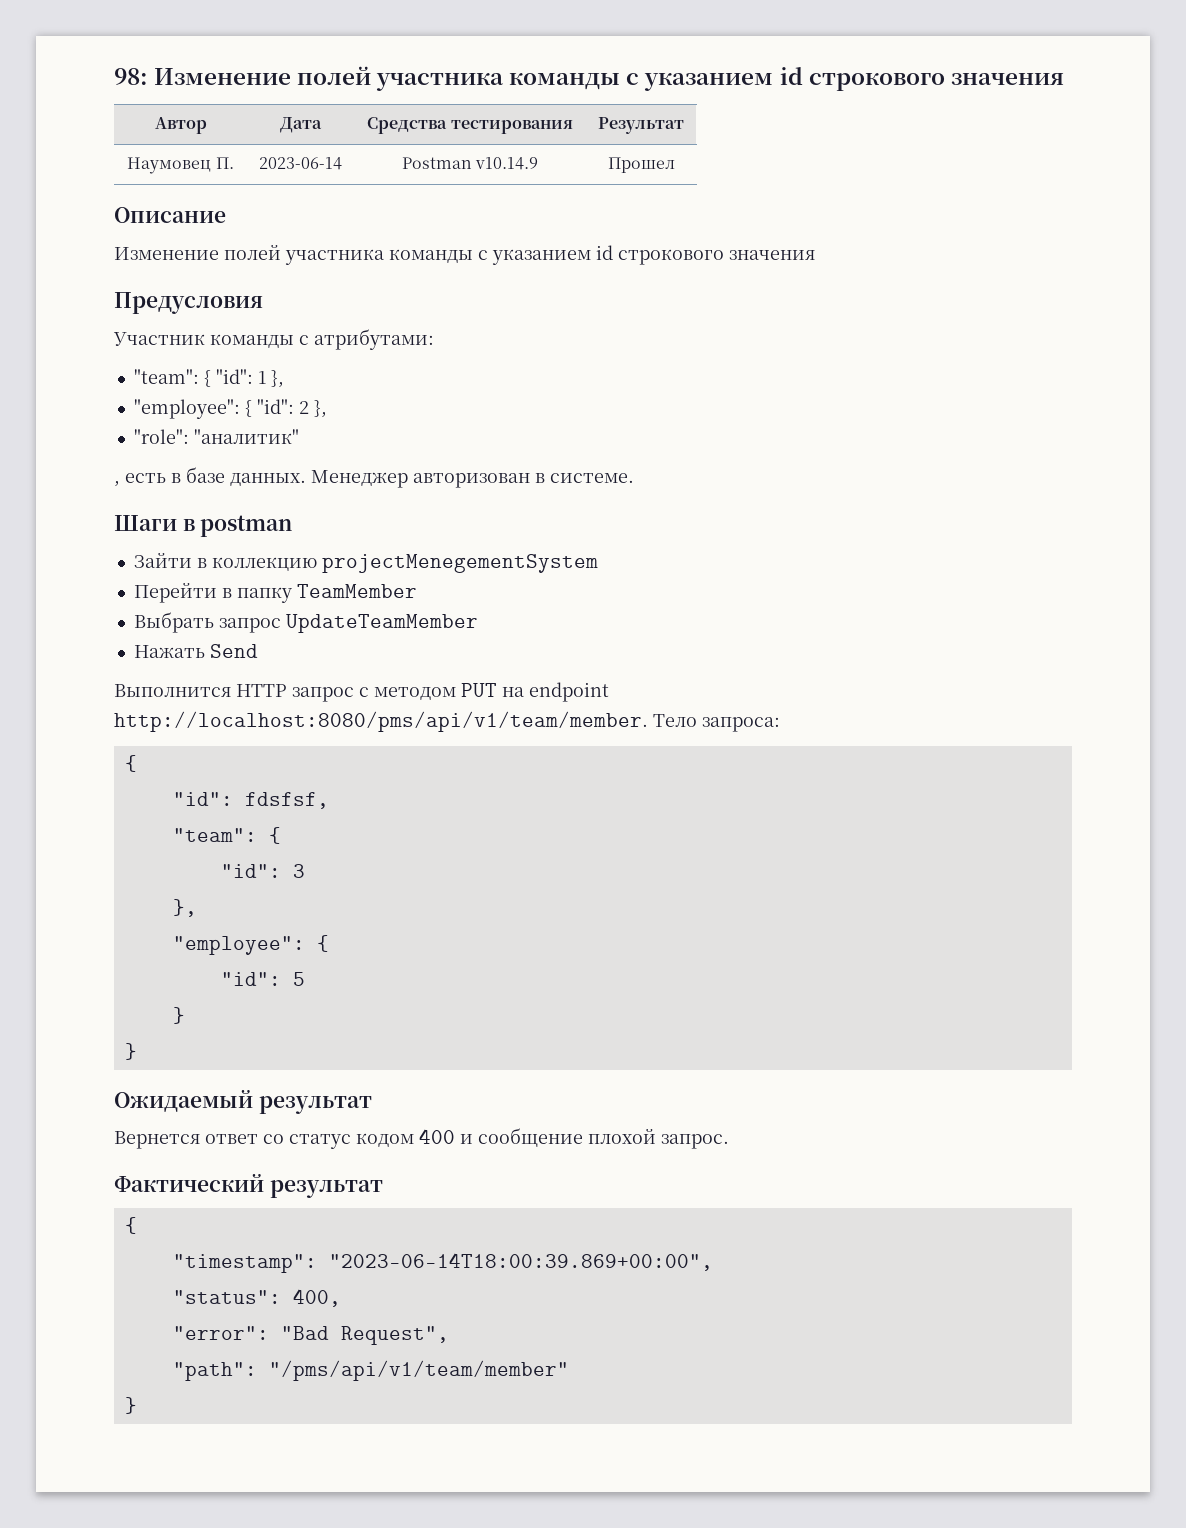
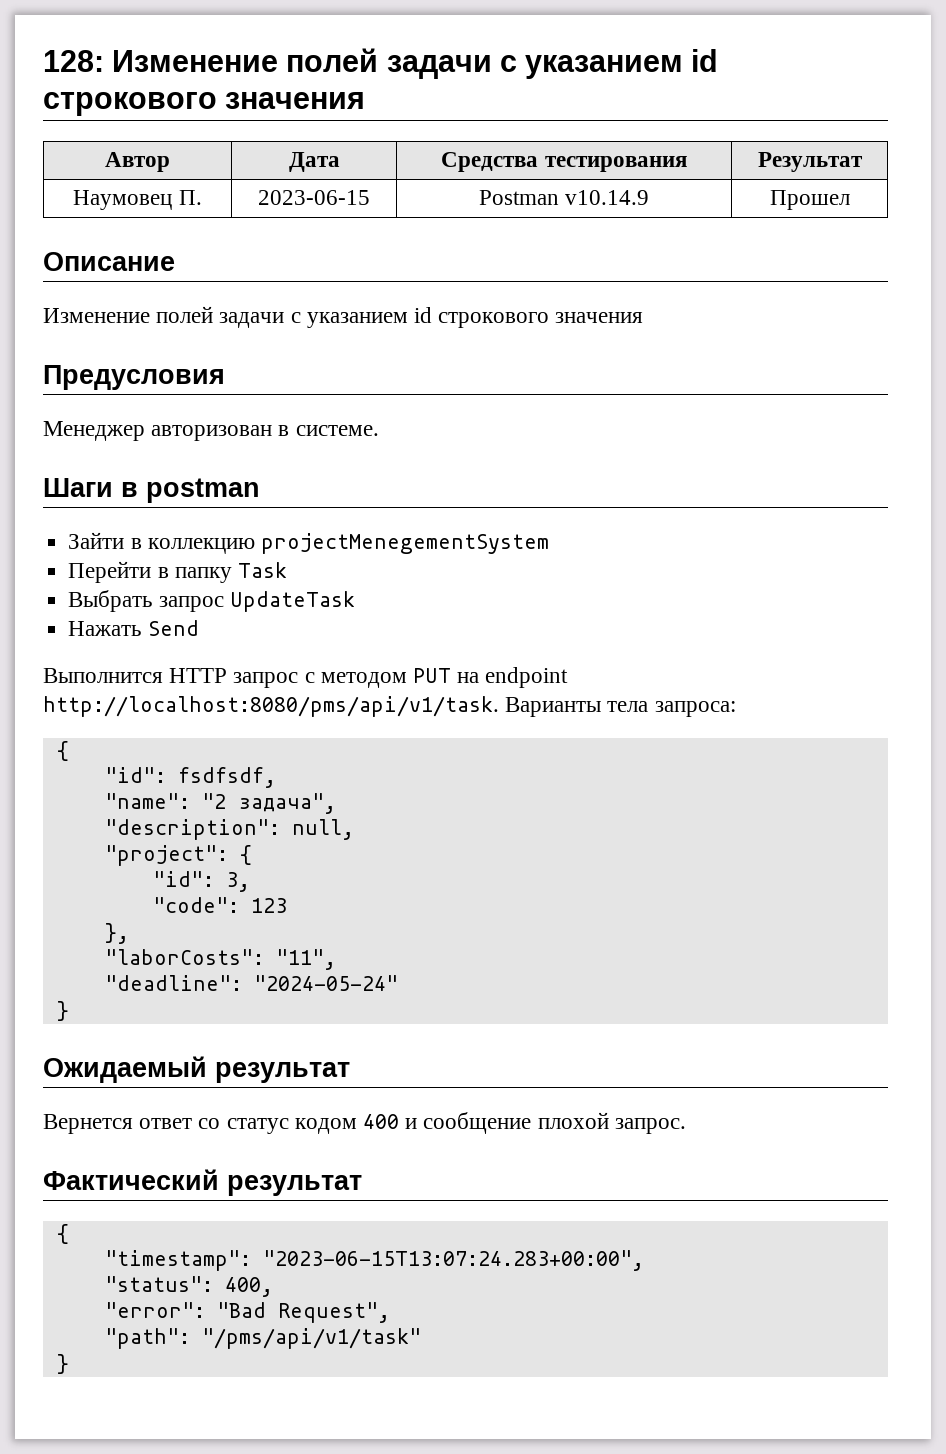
- 98: Изменение полей участника команды с указанием id строкового значения
+ 128: Изменение полей задачи с указанием id строкового значения
- Наумовец П. | 2023-06-14 | Postman v10.14.9 | Прошел
+ Наумовец П. | 2023-06-15 | Postman v10.14.9 | Прошел
  Описание
- Изменение полей участника команды с указанием id строкового значения
+ Изменение полей задачи с указанием id строкового значения
- Участник команды с атрибутами:
- "team": { "id": 1 },
- "employee": { "id": 2 },
- "role": "аналитик"
- , есть в базе данных.
- Перейти в папку TeamMember
+ Перейти в папку Task
- Выбрать запрос UpdateTeamMember
+ Выбрать запрос UpdateTask
- Выполнится HTTP запрос с методом PUT на endpoint http://localhost:8080/pms/api/v1/team/member. Тело запроса:
+ Выполнится HTTP запрос с методом PUT на endpoint http://localhost:8080/pms/api/v1/task. Варианты тела запроса:
- "id": fdsfsf,
- "team": {
- "id": 3
+ "id": fsdfsdf,
+ "name": "2 задача",
+ "description": null,
+ "project": {
+ "id": 3,
+ "code": 123
  },
- "employee": {
- "id": 5
- }
+ "laborCosts": "11",
+ "deadline": "2024-05-24"
- "timestamp": "2023-06-14T18:00:39.869+00:00",
+ "timestamp": "2023-06-15T13:07:24.283+00:00",
- "path": "/pms/api/v1/team/member"
+ "path": "/pms/api/v1/task"

